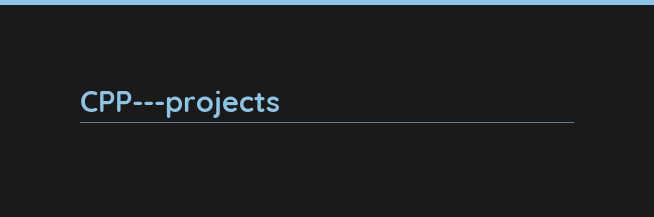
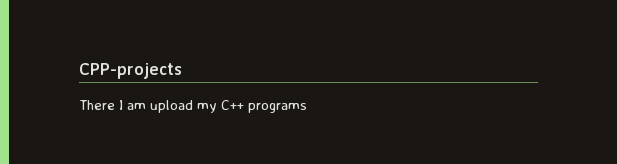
- CPP---projects
+ CPP-projects
+ There I am upload my C++ programs

